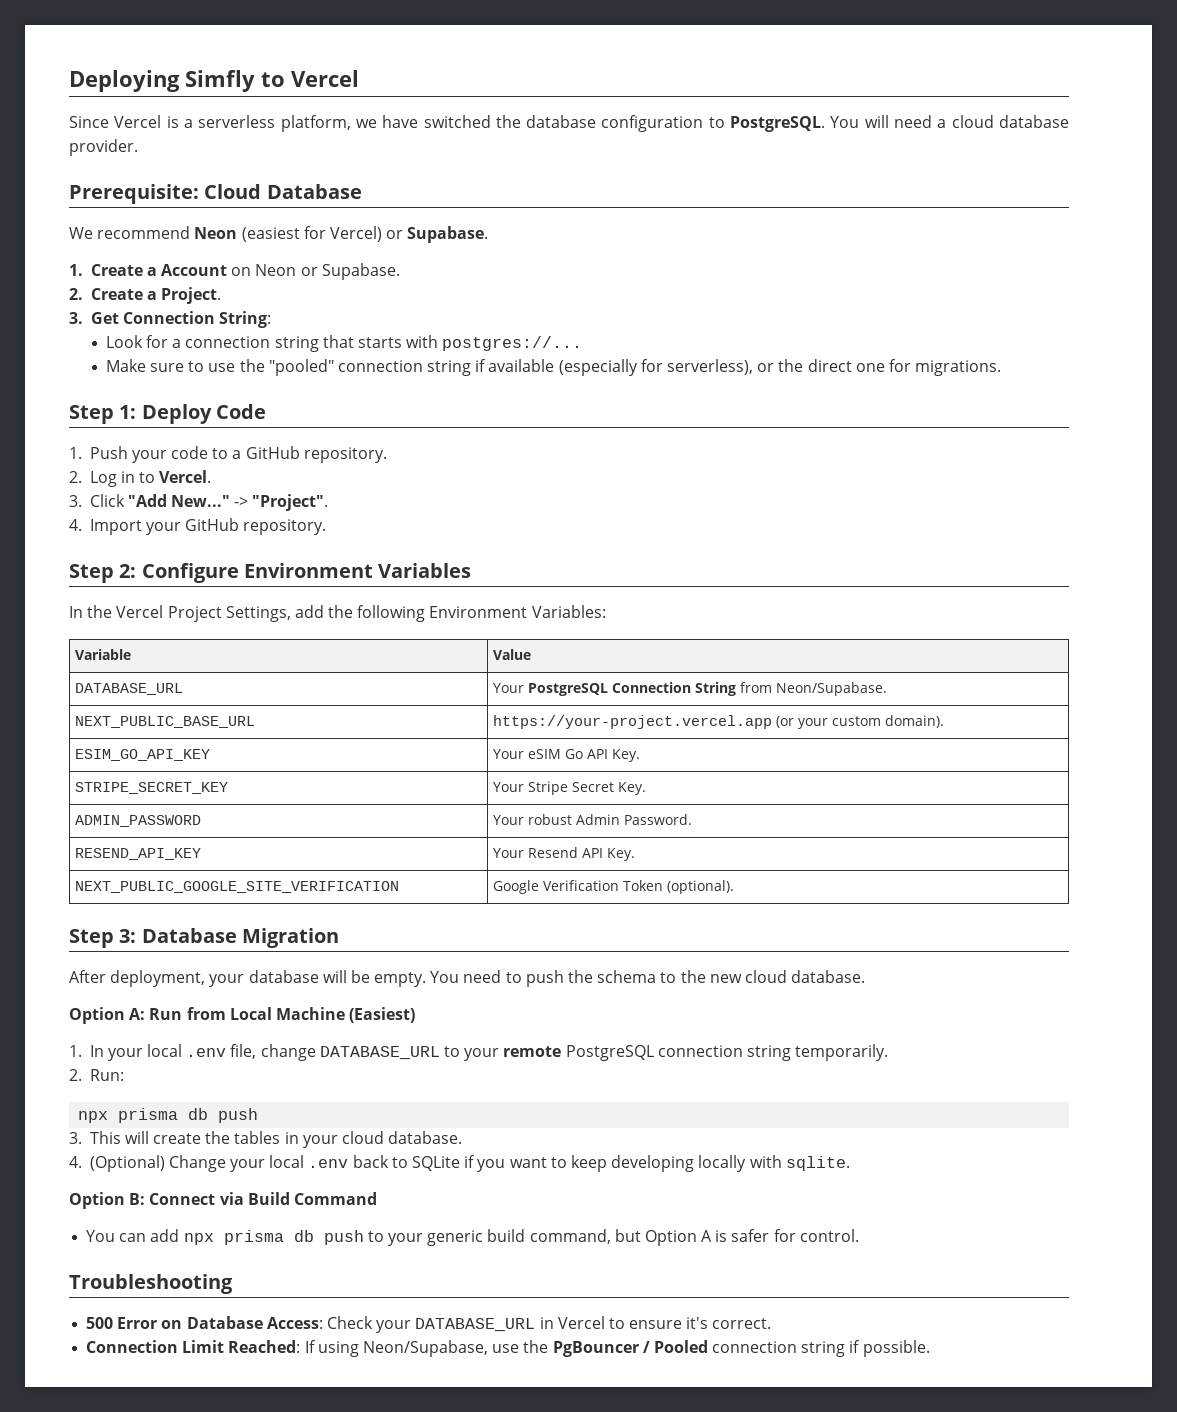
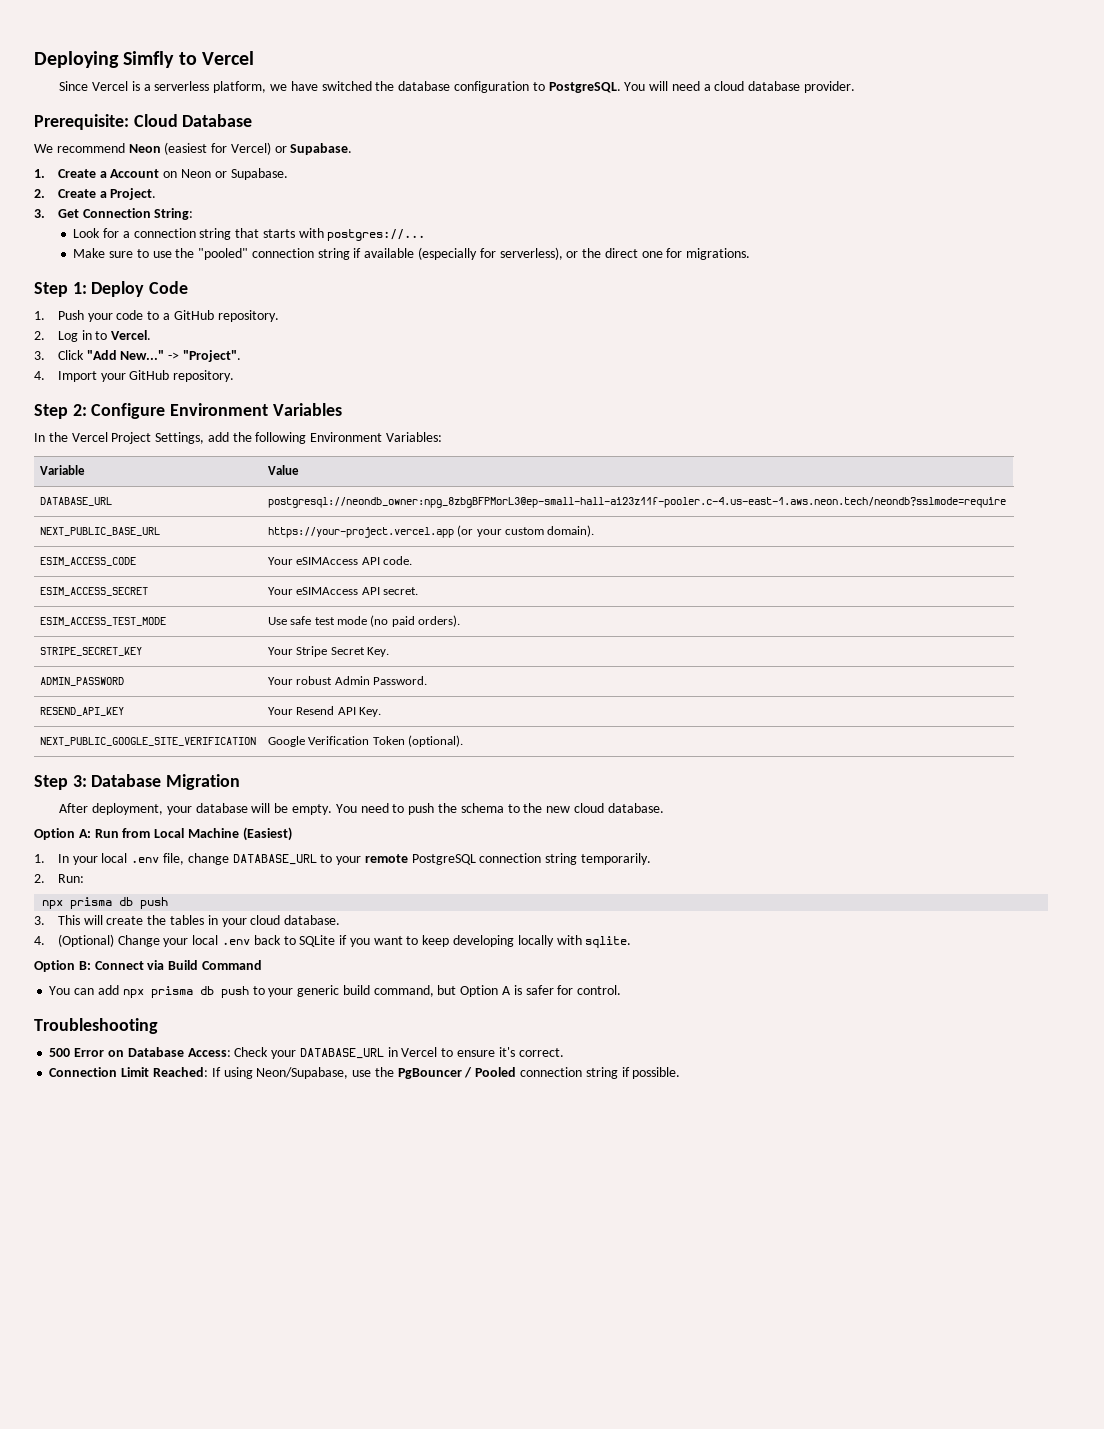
- DATABASE_URL | Your PostgreSQL Connection String from Neon/Supabase.
+ DATABASE_URL | postgresql://neondb_owner:npg_8zbgBFPMorL3@ep-small-hall-ai23z11f-pooler.c-4.us-east-1.aws.neon.tech/neondb?sslmode=require
- ESIM_GO_API_KEY | Your eSIM Go API Key.
+ ESIM_ACCESS_CODE | Your eSIMAccess API code.
+ ESIM_ACCESS_SECRET | Your eSIMAccess API secret.
+ ESIM_ACCESS_TEST_MODE | Use safe test mode (no paid orders).

